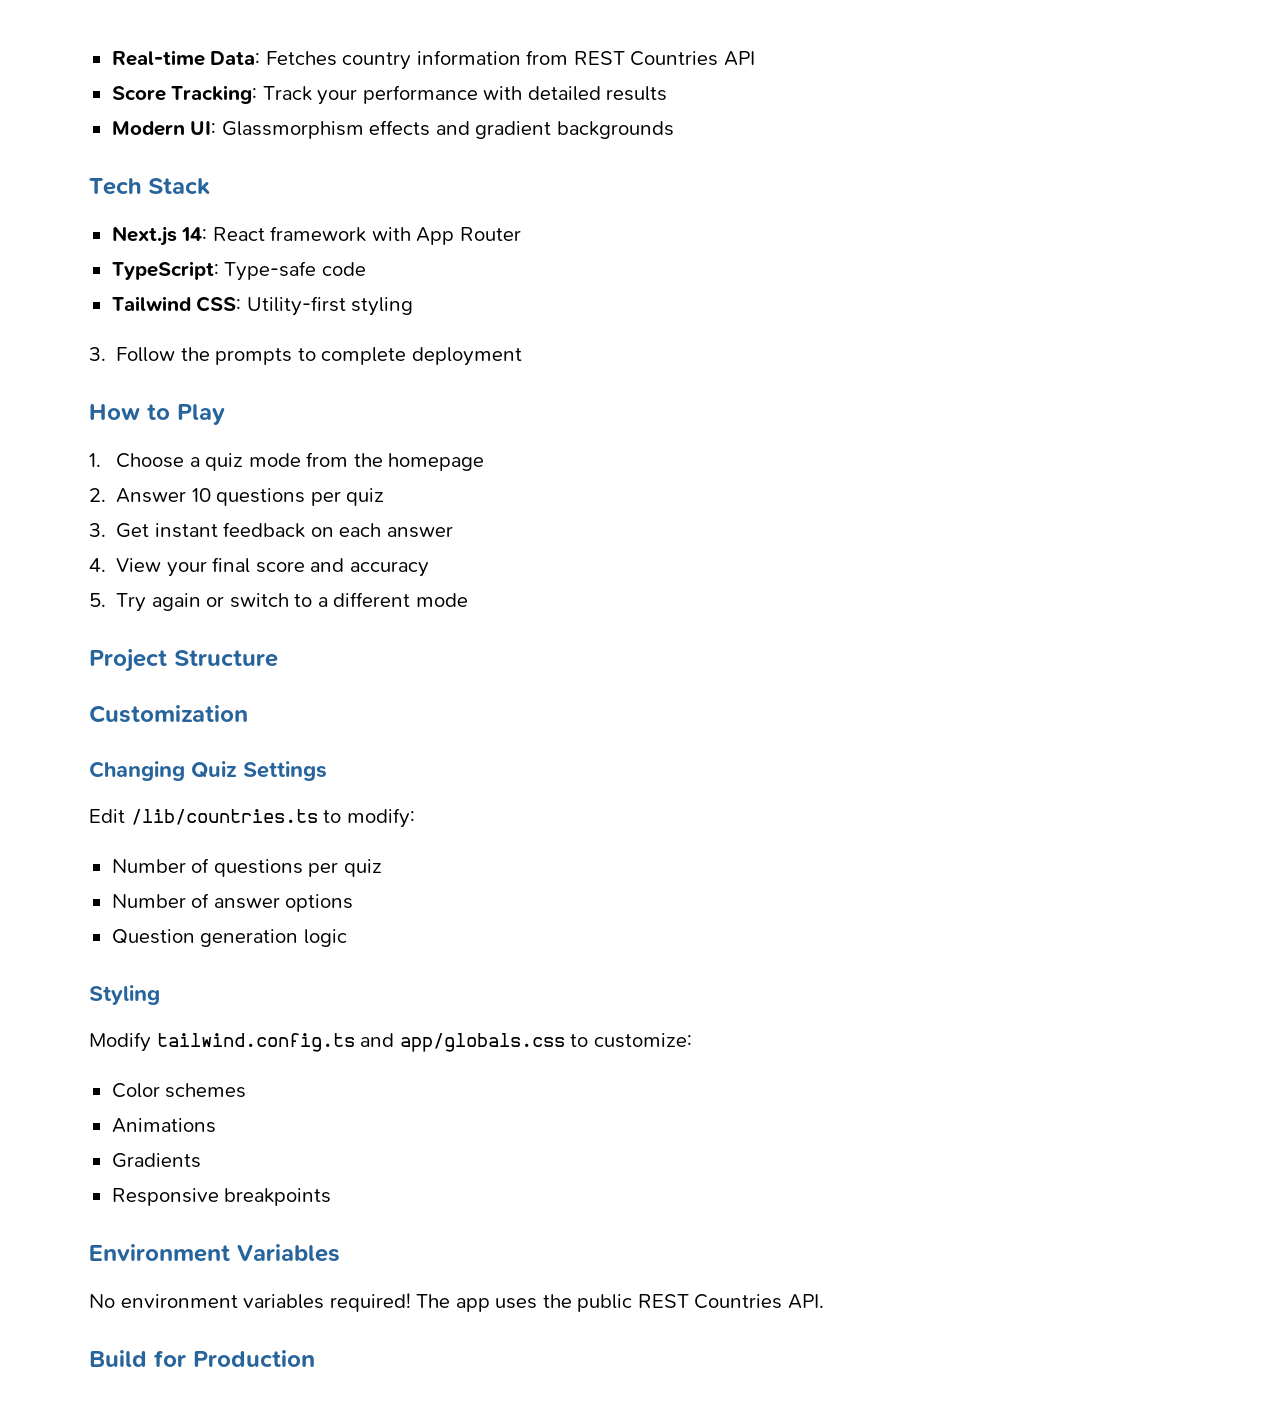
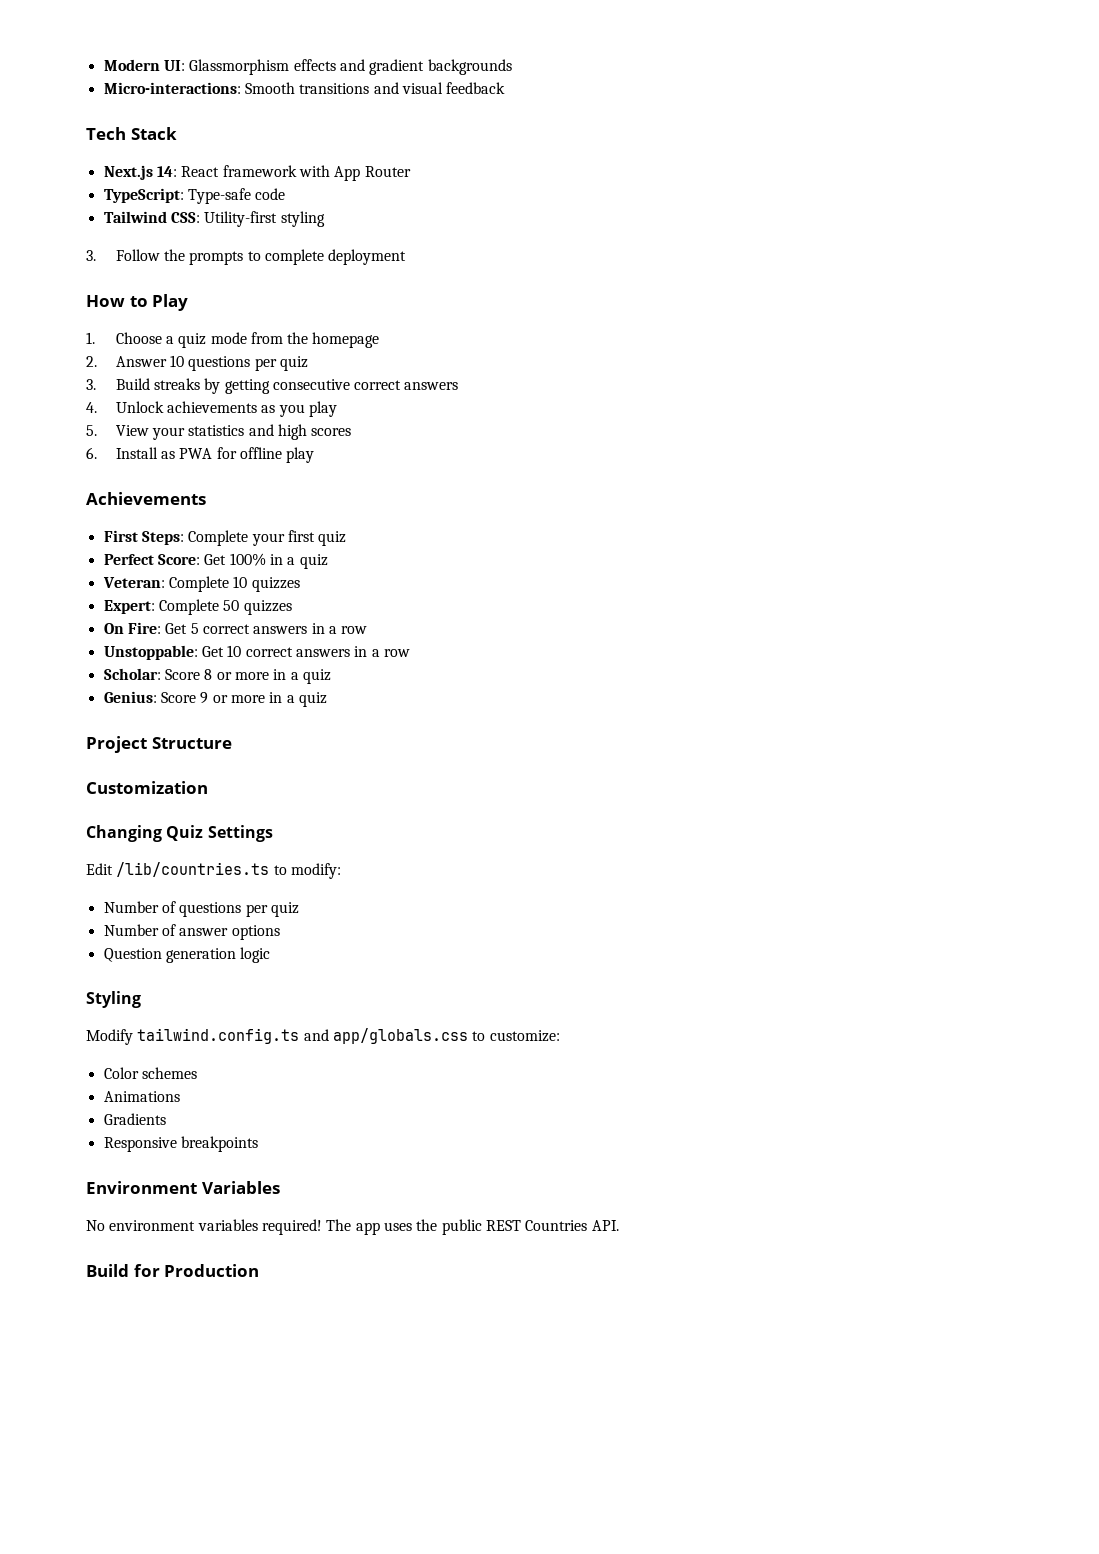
- Real-time Data: Fetches country information from REST Countries API
- Score Tracking: Track your performance with detailed results
+ Micro-interactions: Smooth transitions and visual feedback
- 3. Get instant feedback on each answer
- 4. View your final score and accuracy
- 5. Try again or switch to a different mode
+ 3. Build streaks by getting consecutive correct answers
+ 4. Unlock achievements as you play
+ 5. View your statistics and high scores
+ 6. Install as PWA for offline play
+ Achievements
+ First Steps: Complete your first quiz
+ Perfect Score: Get 100% in a quiz
+ Veteran: Complete 10 quizzes
+ Expert: Complete 50 quizzes
+ On Fire: Get 5 correct answers in a row
+ Unstoppable: Get 10 correct answers in a row
+ Scholar: Score 8 or more in a quiz
+ Genius: Score 9 or more in a quiz

